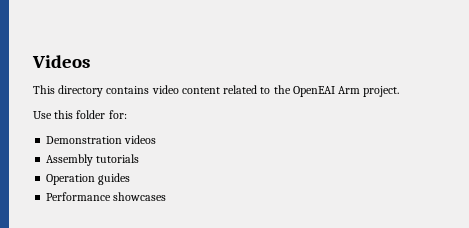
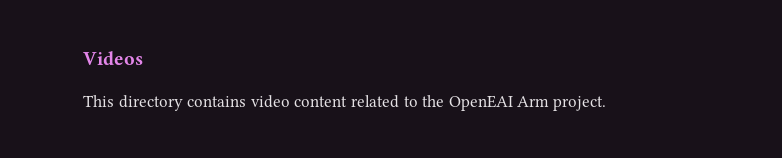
- Use this folder for:
- Demonstration videos
- Assembly tutorials
- Operation guides
- Performance showcases

